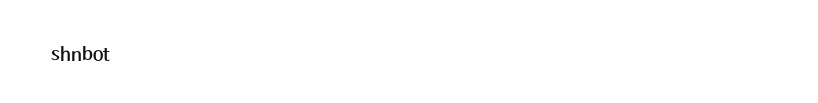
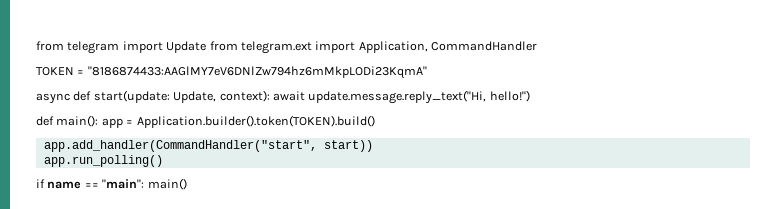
- shnbot
+ from telegram import Update from telegram.ext import Application, CommandHandler
+ TOKEN = "8186874433:AAGlMY7eV6DNlZw794hz6mMkpLODi23KqmA"
+ async def start(update: Update, context): await update.message.reply_text("Hi, hello!")
+ def main(): app = Application.builder().token(TOKEN).build()
+ app.add_handler(CommandHandler("start", start))
+ app.run_polling()
+ if name == "main": main()

